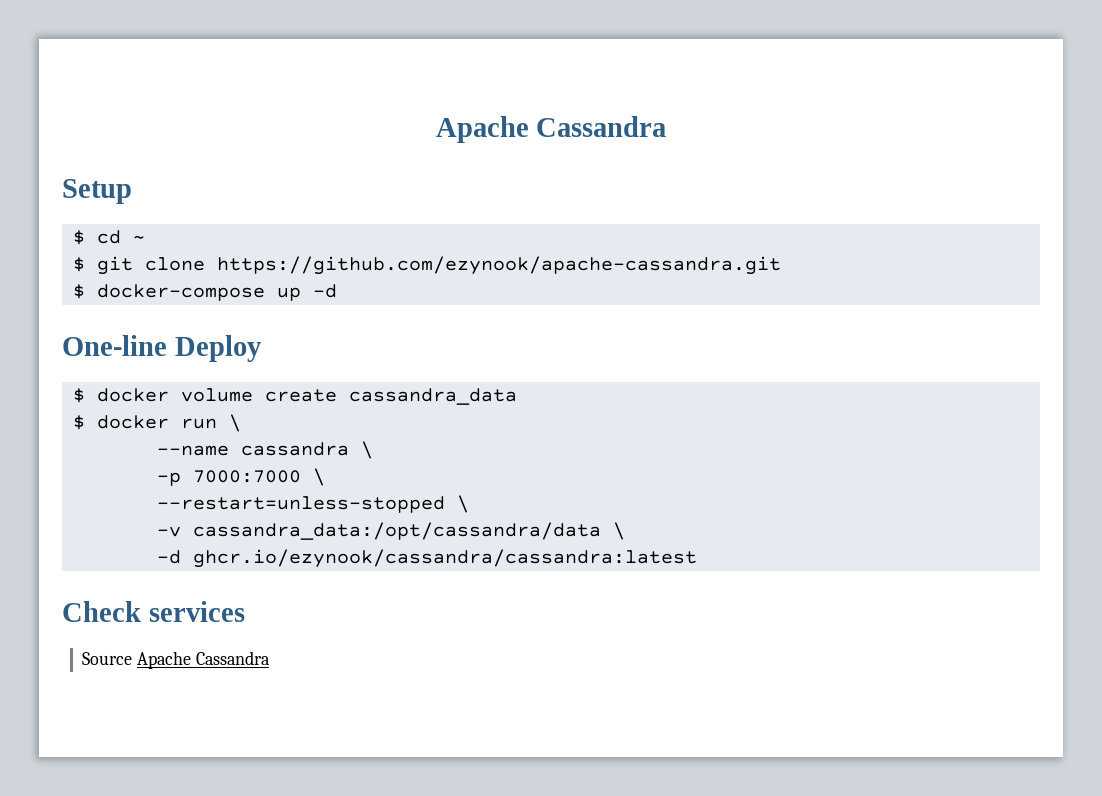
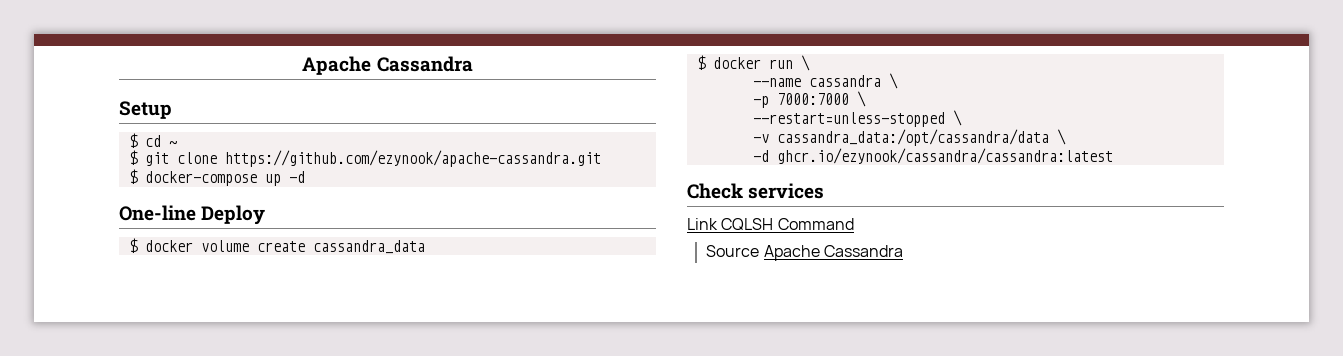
+ Link CQLSH Command

